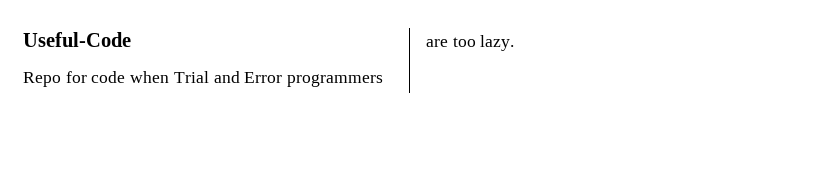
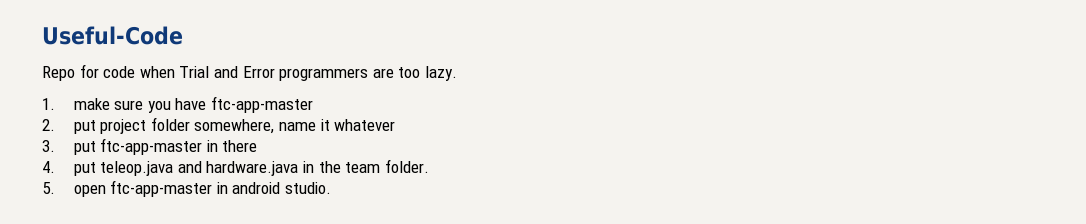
+ 1. make sure you have ftc-app-master
+ 2. put project folder somewhere, name it whatever
+ 3. put ftc-app-master in there
+ 4. put teleop.java and hardware.java in the team folder.
+ 5. open ftc-app-master in android studio.

